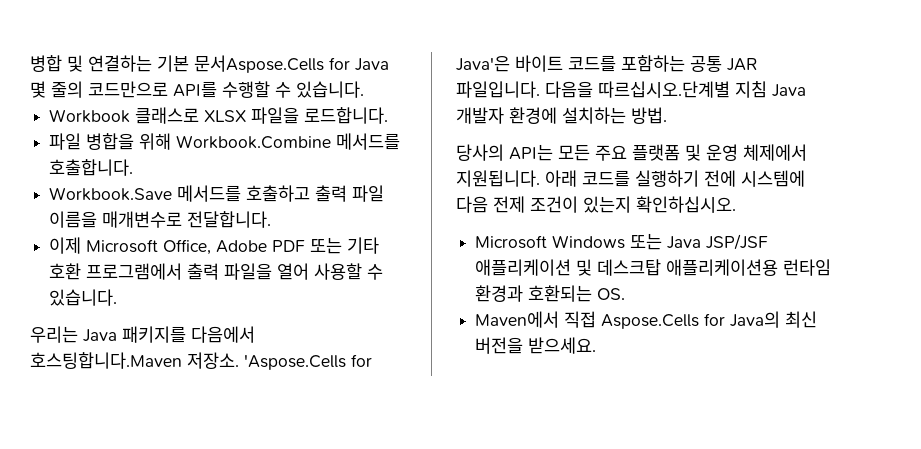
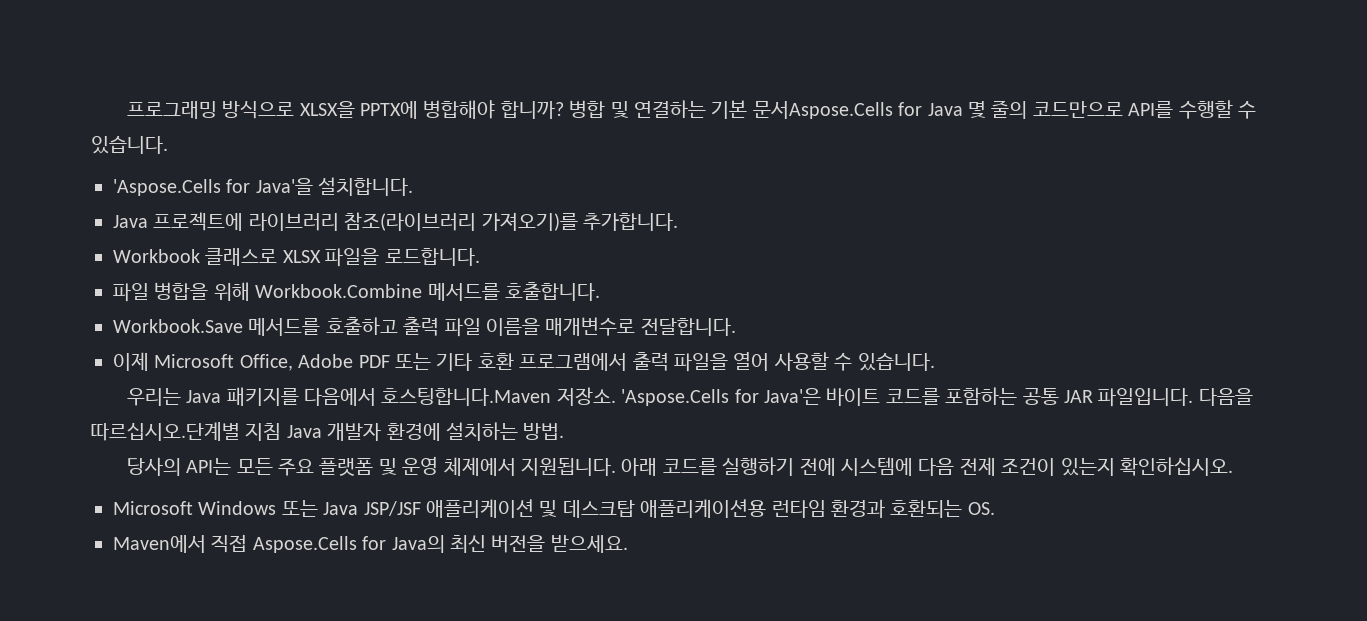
+ 프로그래밍 방식으로 XLSX을 PPTX에 병합해야 합니까?
+ 'Aspose.Cells for Java'을 설치합니다.
+ Java 프로젝트에 라이브러리 참조(라이브러리 가져오기)를 추가합니다.

